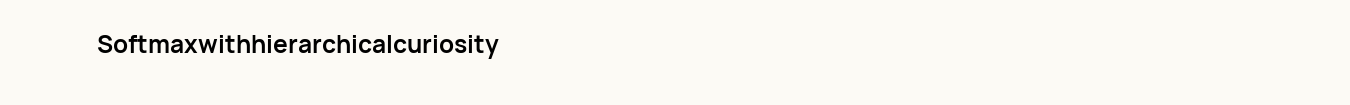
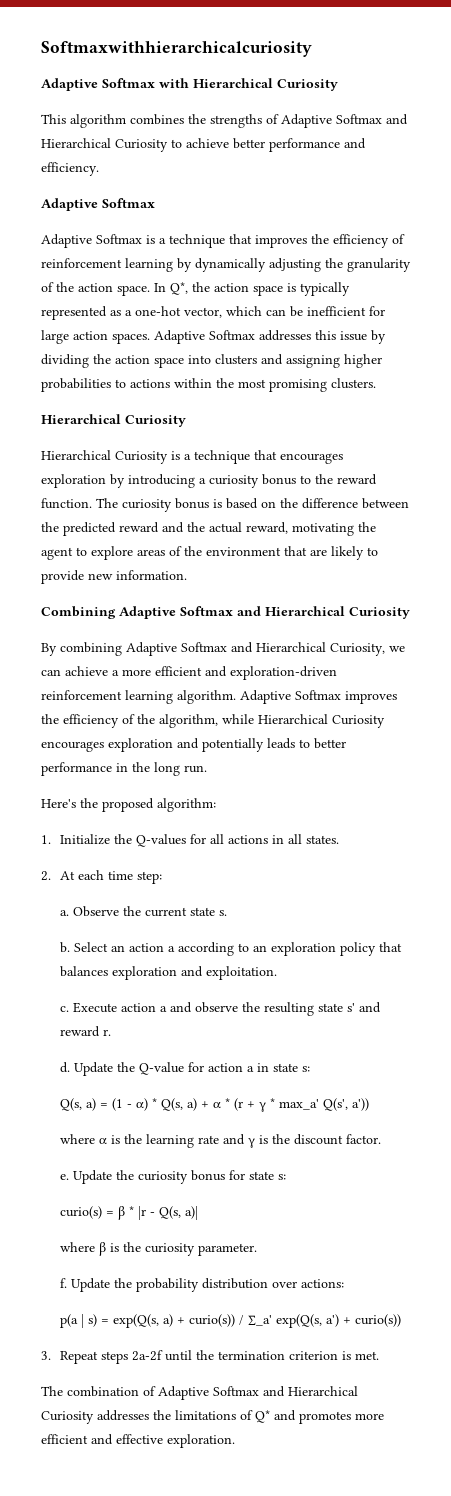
+ Adaptive Softmax with Hierarchical Curiosity
+ This algorithm combines the strengths of Adaptive Softmax and Hierarchical Curiosity to achieve better performance and efficiency.
+ Adaptive Softmax
+ Adaptive Softmax is a technique that improves the efficiency of reinforcement learning by dynamically adjusting the granularity of the action space. In Q*, the action space is typically represented as a one-hot vector, which can be inefficient for large action spaces. Adaptive Softmax addresses this issue by dividing the action space into clusters and assigning higher probabilities to actions within the most promising clusters.
+ Hierarchical Curiosity
+ Hierarchical Curiosity is a technique that encourages exploration by introducing a curiosity bonus to the reward function. The curiosity bonus is based on the difference between the predicted reward and the actual reward, motivating the agent to explore areas of the environment that are likely to provide new information.
+ Combining Adaptive Softmax and Hierarchical Curiosity
+ By combining Adaptive Softmax and Hierarchical Curiosity, we can achieve a more efficient and exploration-driven reinforcement learning algorithm. Adaptive Softmax improves the efficiency of the algorithm, while Hierarchical Curiosity encourages exploration and potentially leads to better performance in the long run.
+ Here's the proposed algorithm:
+ 1. Initialize the Q-values for all actions in all states.
+ 2. At each time step:
+ a. Observe the current state s.
+ b. Select an action a according to an exploration policy that balances exploration and exploitation.
+ c. Execute action a and observe the resulting state s' and reward r.
+ d. Update the Q-value for action a in state s:
+ Q(s, a) = (1 - α) * Q(s, a) + α * (r + γ * max_a' Q(s', a'))
+ where α is the learning rate and γ is the discount factor.
+ e. Update the curiosity bonus for state s:
+ curio(s) = β * |r - Q(s, a)|
+ where β is the curiosity parameter.
+ f. Update the probability distribution over actions:
+ p(a | s) = exp(Q(s, a) + curio(s)) / ∑_a' exp(Q(s, a') + curio(s))
+ 3. Repeat steps 2a-2f until the termination criterion is met.
+ The combination of Adaptive Softmax and Hierarchical Curiosity addresses the limitations of Q* and promotes more efficient and effective exploration.

